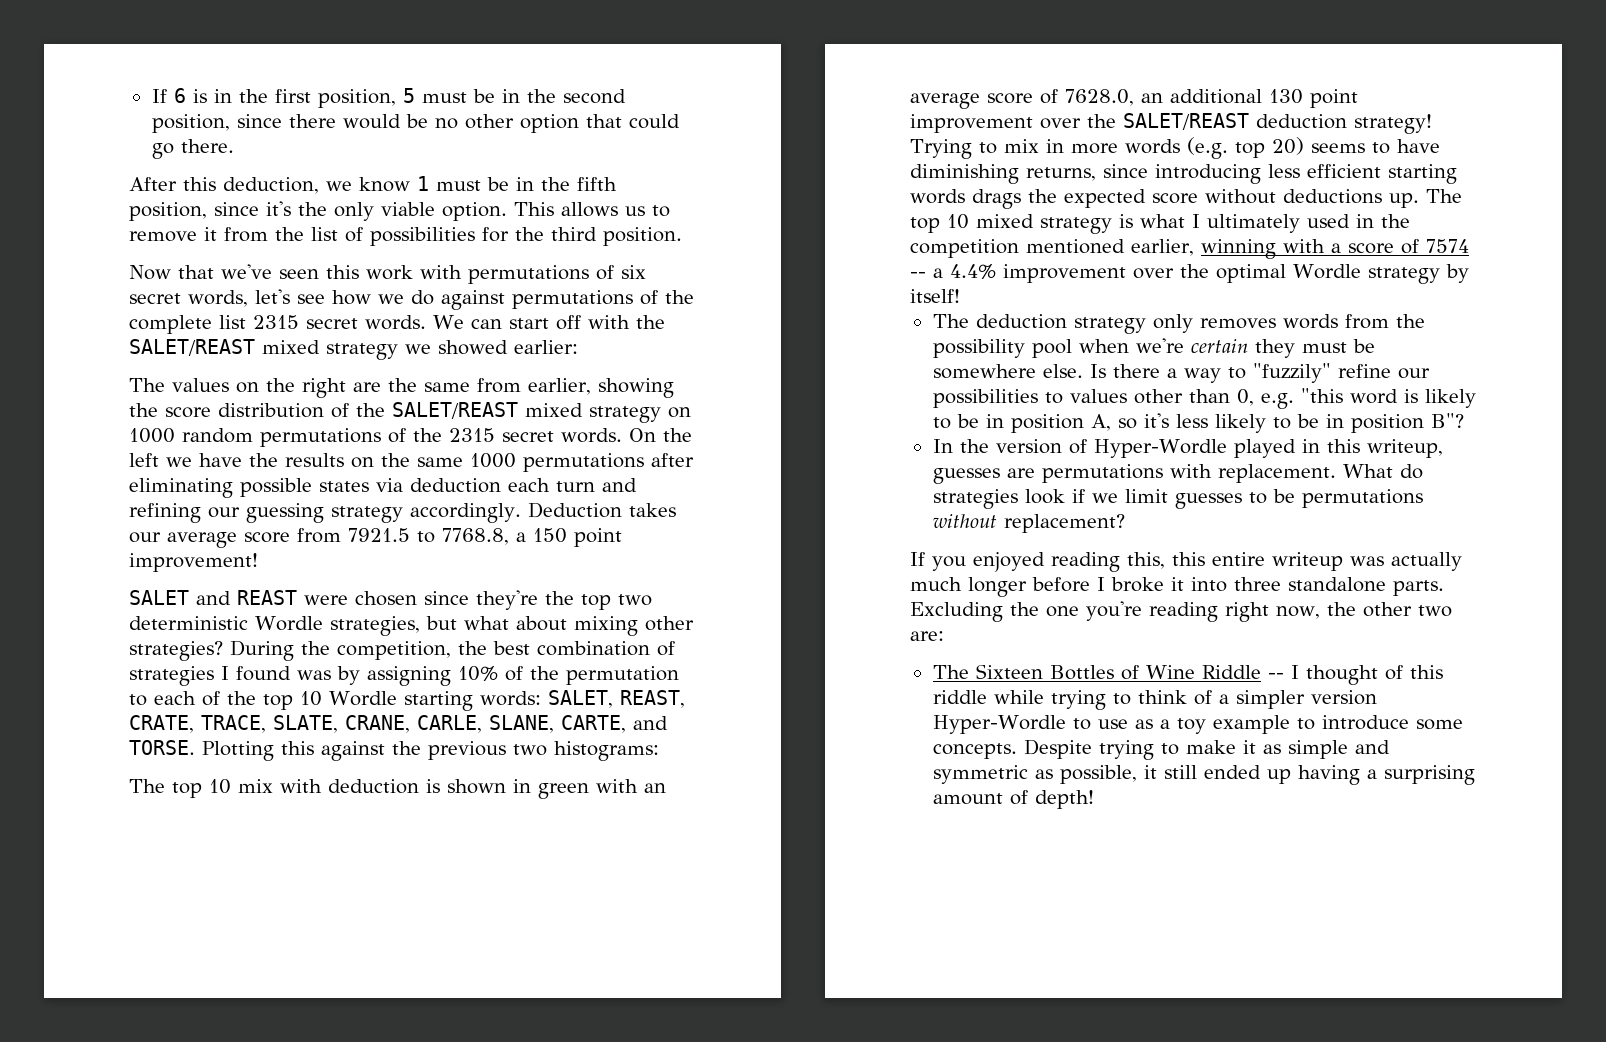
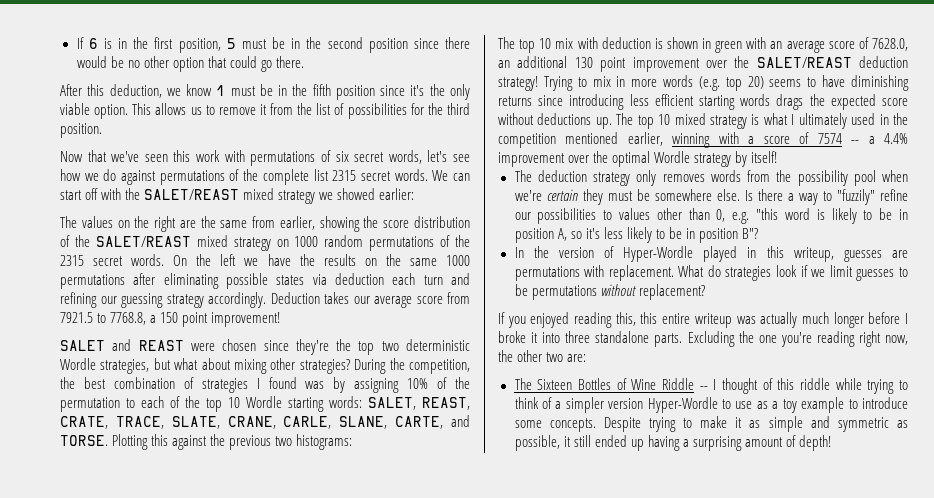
- If 6 is in the first position, 5 must be in the second position, since there would be no other option that could go there.
+ If 6 is in the first position, 5 must be in the second position since there would be no other option that could go there.
- After this deduction, we know 1 must be in the fifth position, since it's the only viable option.
+ After this deduction, we know 1 must be in the fifth position since it's the only viable option.
- Trying to mix in more words (e.g. top 20) seems to have diminishing returns, since introducing less efficient starting words drags the expected score without deductions up.
+ Trying to mix in more words (e.g. top 20) seems to have diminishing returns since introducing less efficient starting words drags the expected score without deductions up.

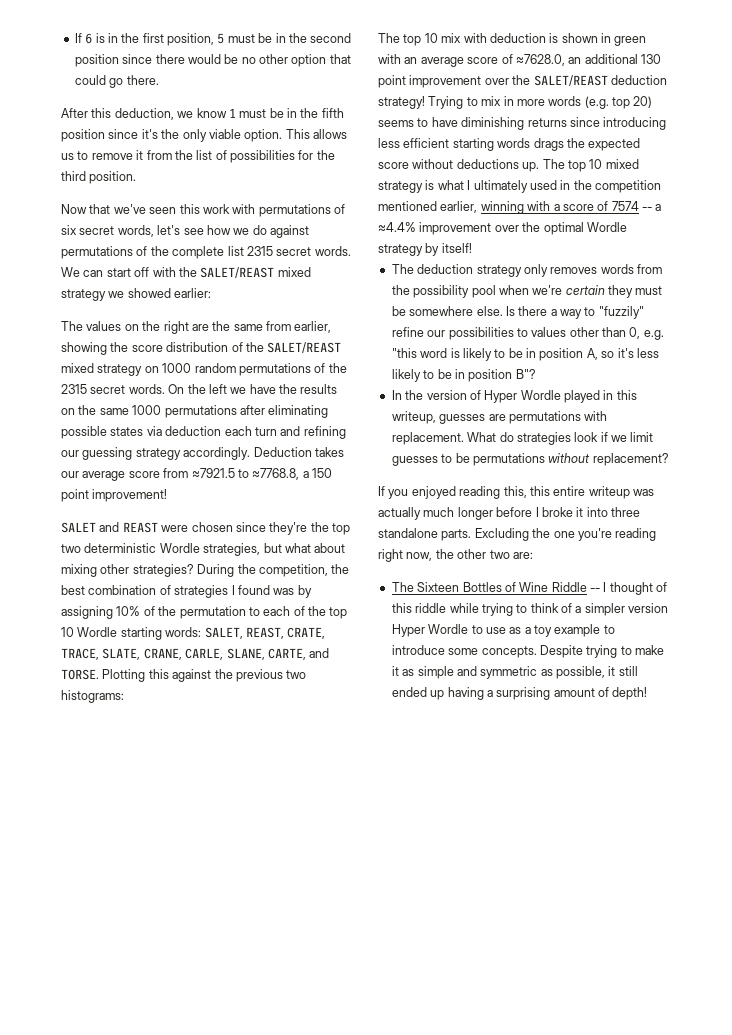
- Deduction takes our average score from 7921.5 to 7768.8, a 150 point improvement!
+ Deduction takes our average score from ≈7921.5 to ≈7768.8, a 150 point improvement!
- The top 10 mix with deduction is shown in green with an average score of 7628.0, an additional 130 point improvement over the SALET/REAST deduction strategy!
+ The top 10 mix with deduction is shown in green with an average score of ≈7628.0, an additional 130 point improvement over the SALET/REAST deduction strategy!
- The top 10 mixed strategy is what I ultimately used in the competition mentioned earlier, winning with a score of 7574 -- a 4.4% improvement over the optimal Wordle strategy by itself!
+ The top 10 mixed strategy is what I ultimately used in the competition mentioned earlier, winning with a score of 7574 -- a ≈4.4% improvement over the optimal Wordle strategy by itself!
- In the version of Hyper-Wordle played in this writeup, guesses are permutations with replacement.
+ In the version of Hyper Wordle played in this writeup, guesses are permutations with replacement.
- The Sixteen Bottles of Wine Riddle -- I thought of this riddle while trying to think of a simpler version Hyper-Wordle to use as a toy example to introduce some concepts.
+ The Sixteen Bottles of Wine Riddle -- I thought of this riddle while trying to think of a simpler version Hyper Wordle to use as a toy example to introduce some concepts.

